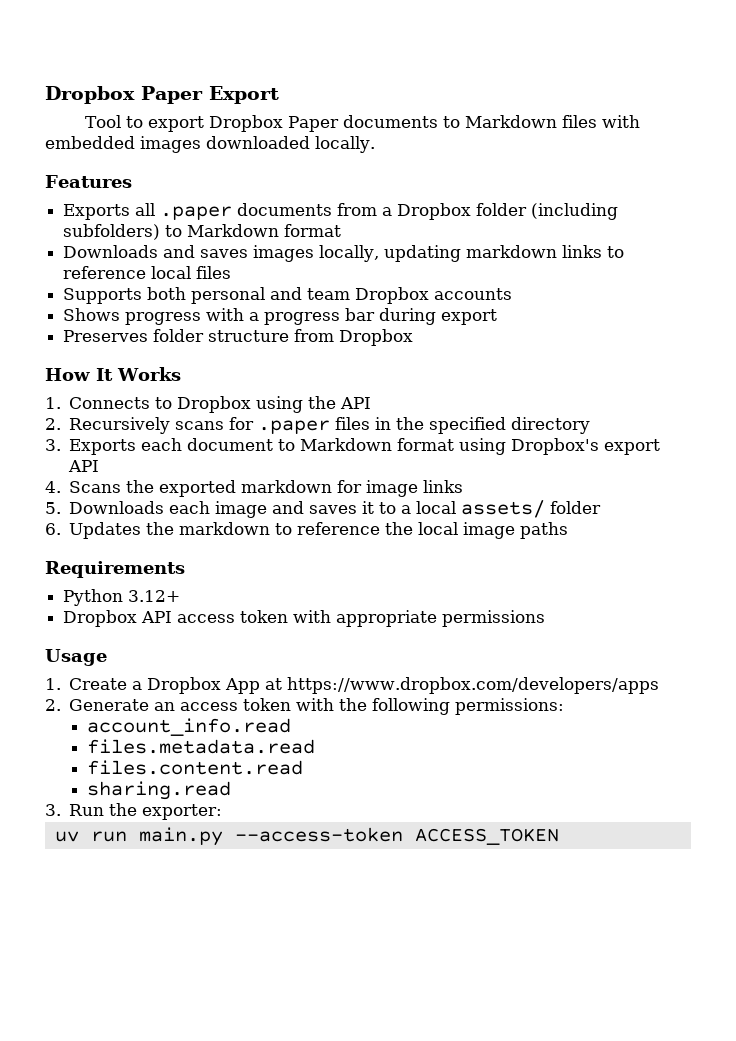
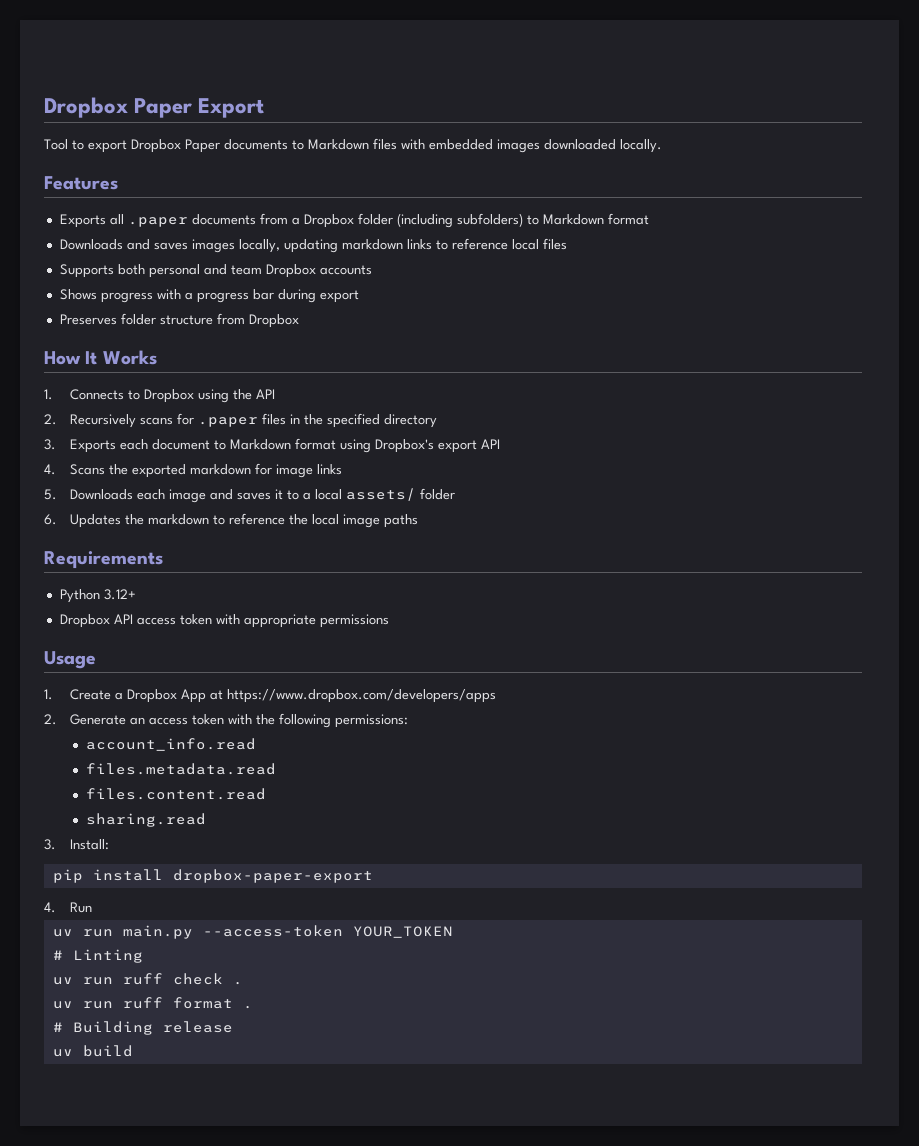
- 3. Run the exporter:
+ 3. Install:
+ pip install dropbox-paper-export
+ 4. Run
- uv run main.py --access-token ACCESS_TOKEN
+ uv run main.py --access-token YOUR_TOKEN
+ # Linting
+ uv run ruff check .
+ uv run ruff format .
+ # Building release
+ uv build

